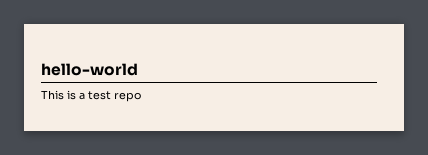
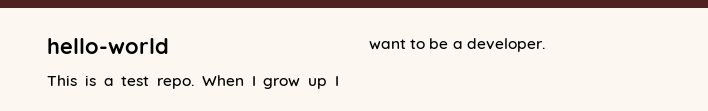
- This is a test repo
+ This is a test repo. When I grow up I want to be a developer.

